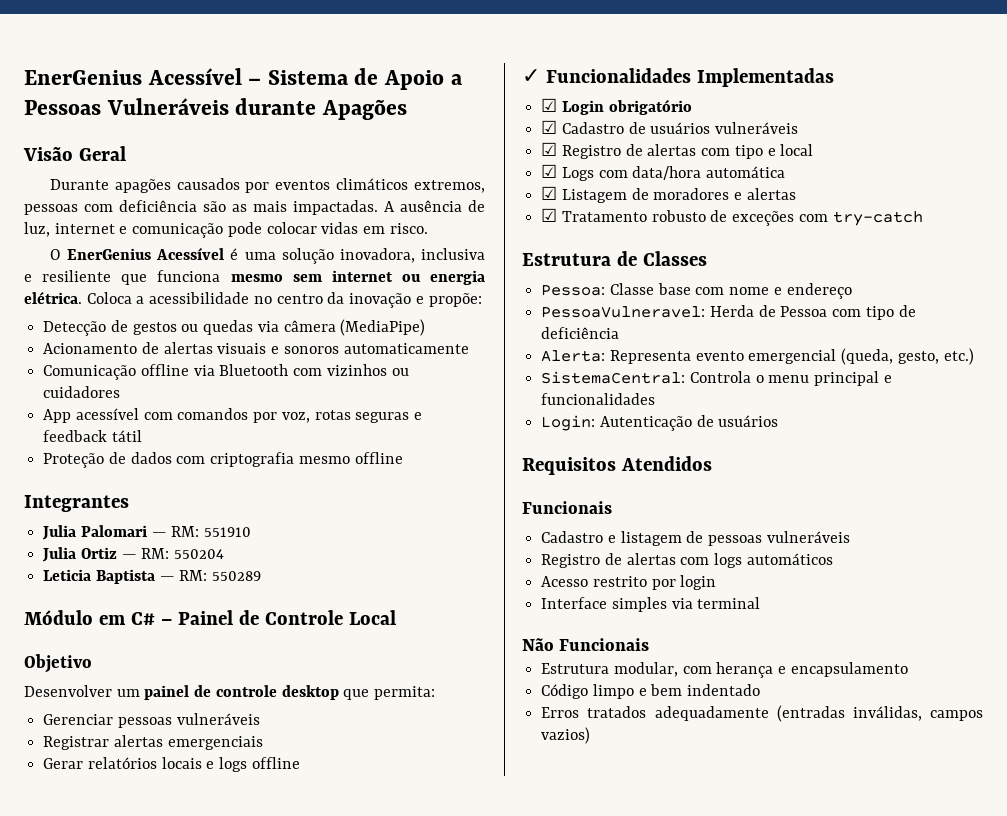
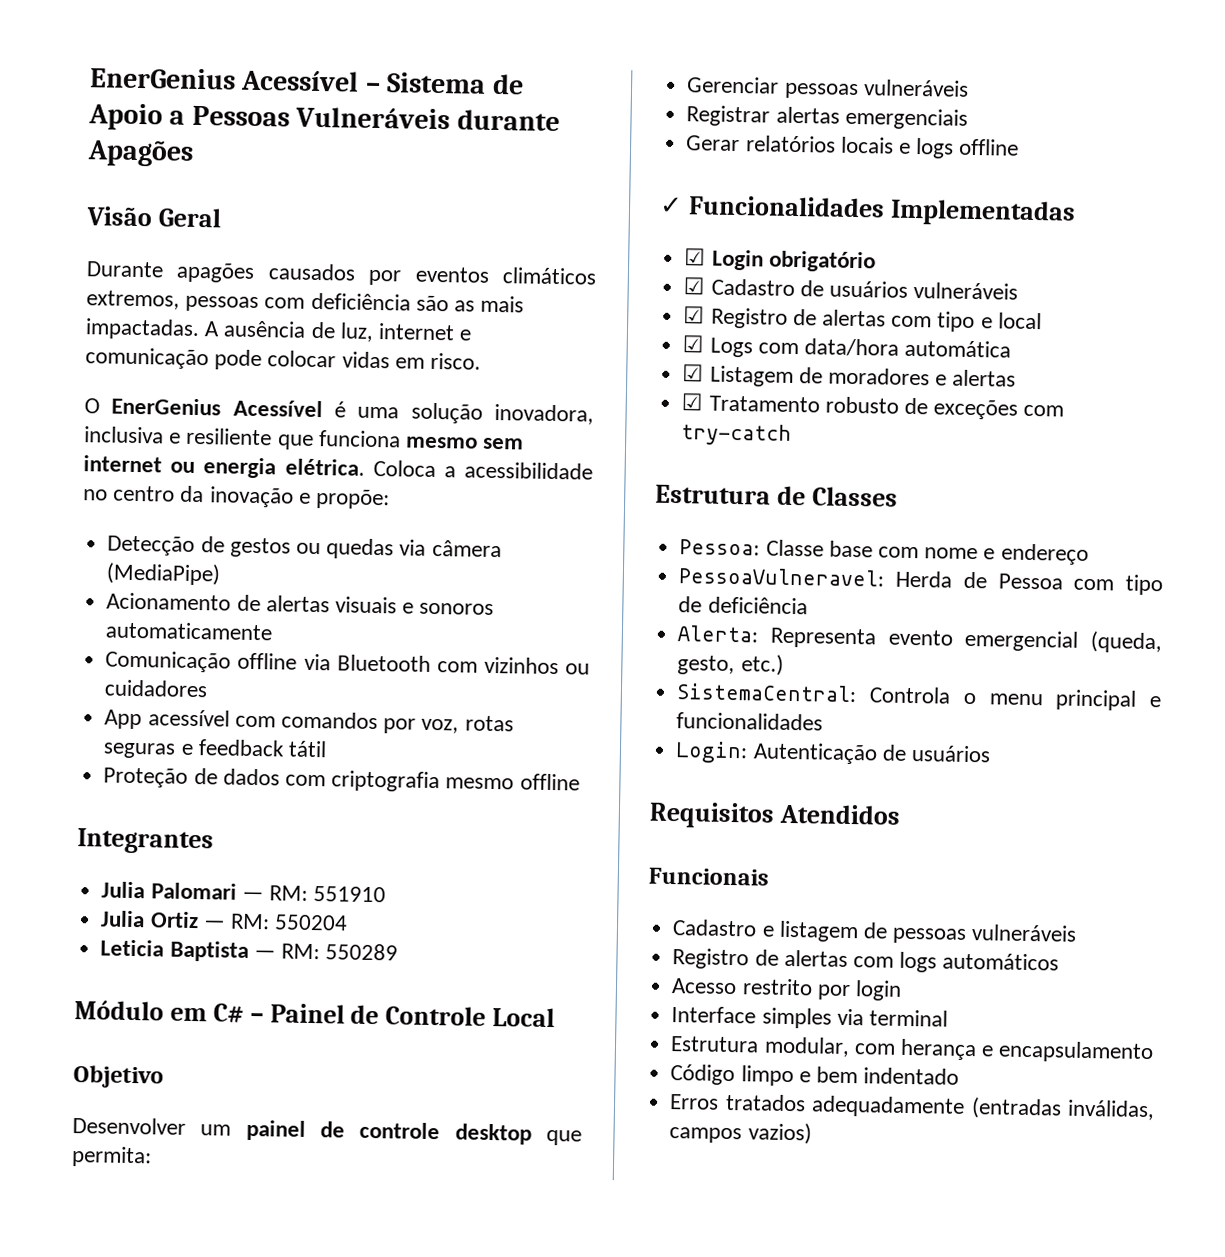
- Não Funcionais

